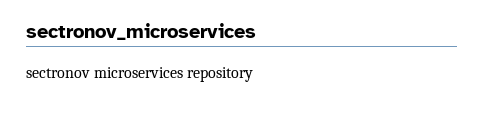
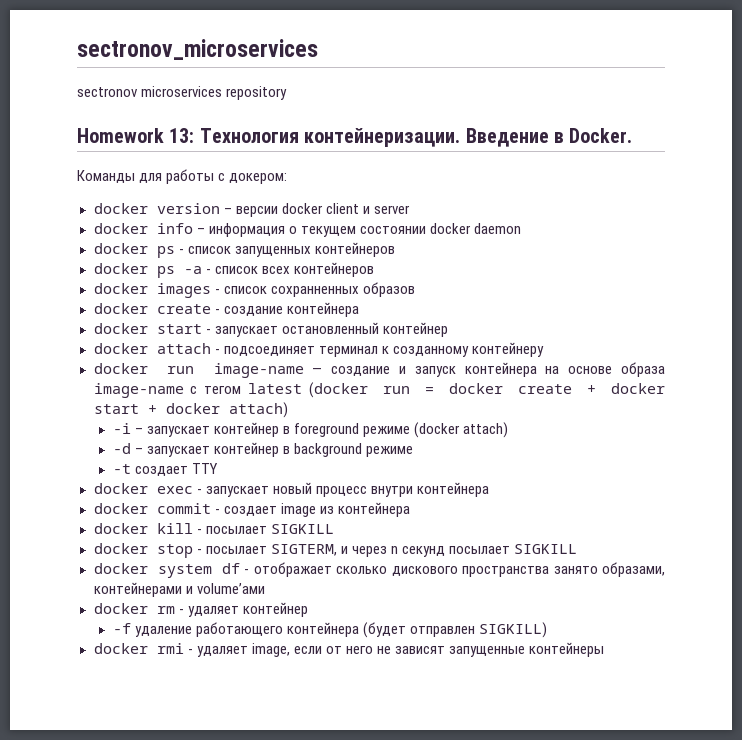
+ Homework 13: Технология контейнеризации. Введение в Docker.
+ Команды для работы с докером:
+ docker version – версии docker client и server
+ docker info – информация о текущем состоянии docker daemon
+ docker ps - список запущенных контейнеров
+ docker ps -a - список всех контейнеров
+ docker images - список сохранненных образов
+ docker create - создание контейнера
+ docker start - запускает остановленный контейнер
+ docker attach - подсоединяет терминал к созданному контейнеру
+ docker run image-name — создание и запуск контейнера на основе образа image-name с тегом latest (docker run = docker create + docker start + docker attach)
+ -i – запускает контейнер в foreground режиме (docker attach)
+ -d – запускает контейнер в background режиме
+ -t создает TTY
+ docker exec - запускает новый процесс внутри контейнера
+ docker commit - создает image из контейнера
+ docker kill - посылает SIGKILL
+ docker stop - посылает SIGTERM, и через n секунд посылает SIGKILL
+ docker system df - отображает сколько дискового пространства занято образами, контейнерами и volume’ами
+ docker rm - удаляет контейнер
+ -f удаление работающего контейнера (будет отправлен SIGKILL)
+ docker rmi - удаляет image, если от него не зависят запущенные контейнеры

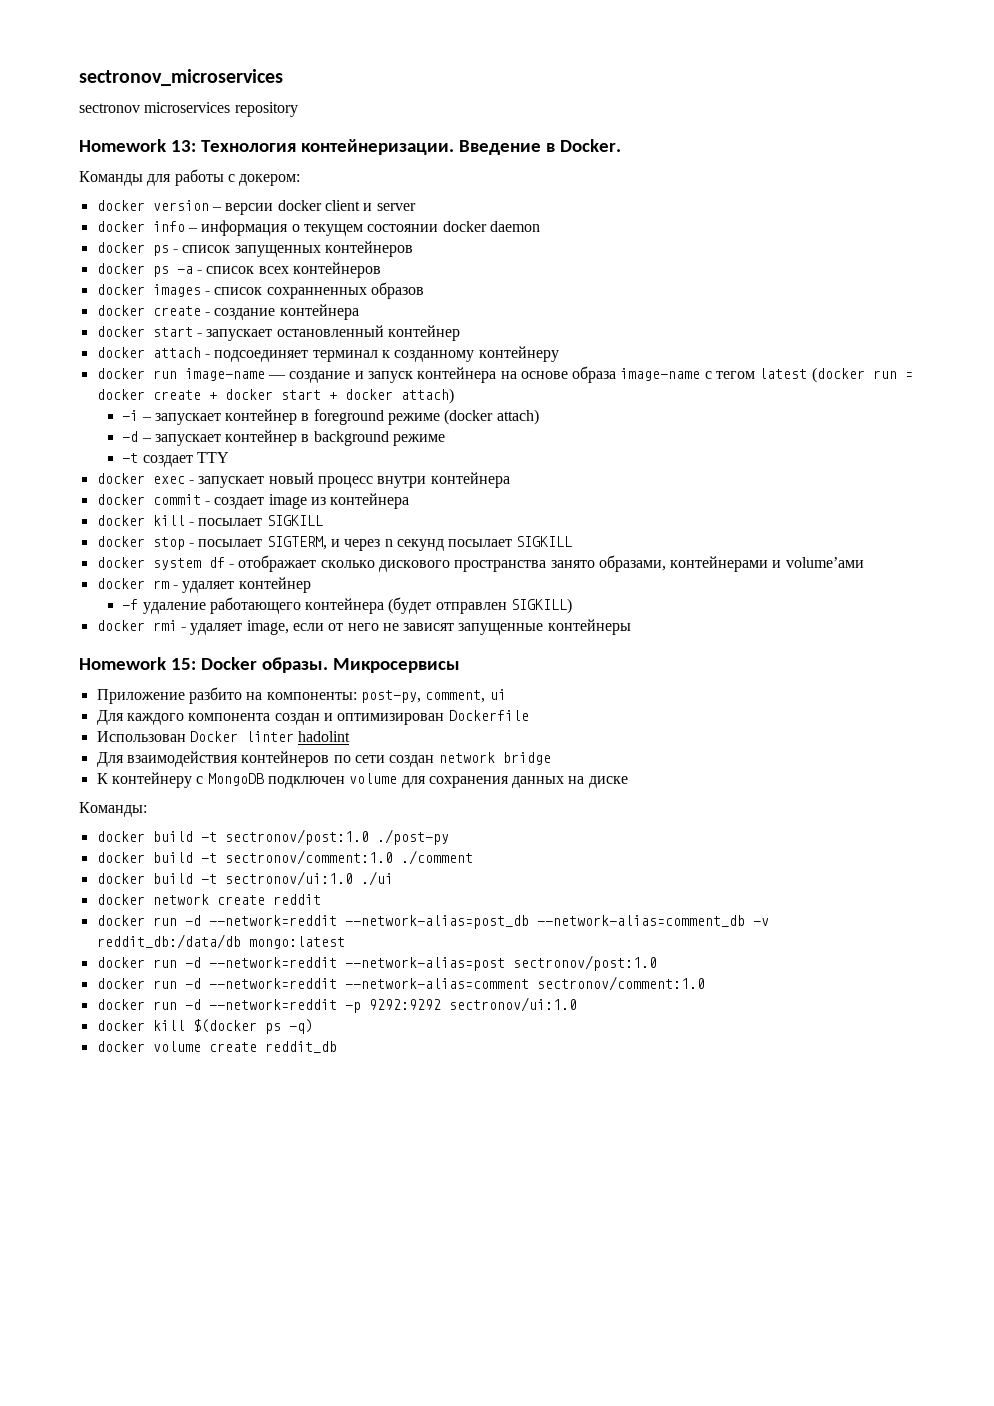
+ Homework 15: Docker образы. Микросервисы
+ Приложение разбито на компоненты: post-py, comment, ui
+ Для каждого компонента создан и оптимизирован Dockerfile
+ Использован Docker linter hadolint
+ Для взаимодействия контейнеров по сети создан network bridge
+ К контейнеру с MongoDB подключен volume для сохранения данных на диске
+ Команды:
+ docker build -t sectronov/post:1.0 ./post-py
+ docker build -t sectronov/comment:1.0 ./comment
+ docker build -t sectronov/ui:1.0 ./ui
+ docker network create reddit
+ docker run -d --network=reddit --network-alias=post_db --network-alias=comment_db -v reddit_db:/data/db mongo:latest
+ docker run -d --network=reddit --network-alias=post sectronov/post:1.0
+ docker run -d --network=reddit --network-alias=comment sectronov/comment:1.0
+ docker run -d --network=reddit -p 9292:9292 sectronov/ui:1.0
+ docker kill $(docker ps -q)
+ docker volume create reddit_db

